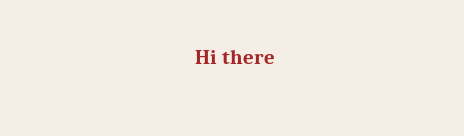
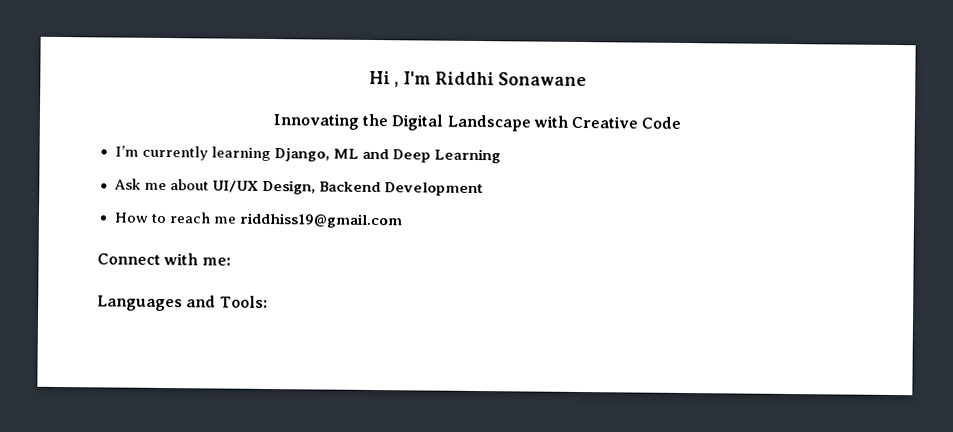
- Hi there
+ Hi , I'm Riddhi Sonawane
+ Innovating the Digital Landscape with Creative Code
+ I’m currently learning Django, ML and Deep Learning
+ Ask me about UI/UX Design, Backend Development
+ How to reach me riddhiss19@gmail.com
+ Connect with me:
+ Languages and Tools:

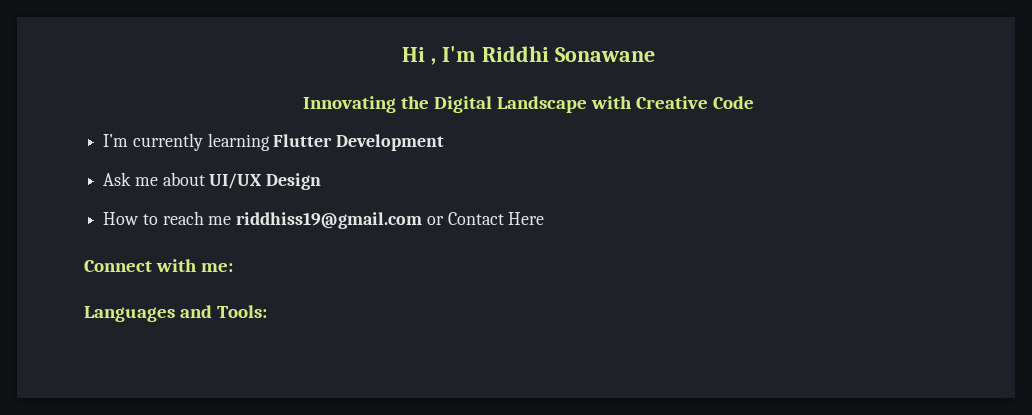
- I’m currently learning Django, ML and Deep Learning
+ I’m currently learning Flutter Development
- Ask me about UI/UX Design, Backend Development
+ Ask me about UI/UX Design
- How to reach me riddhiss19@gmail.com
+ How to reach me riddhiss19@gmail.com or Contact Here

